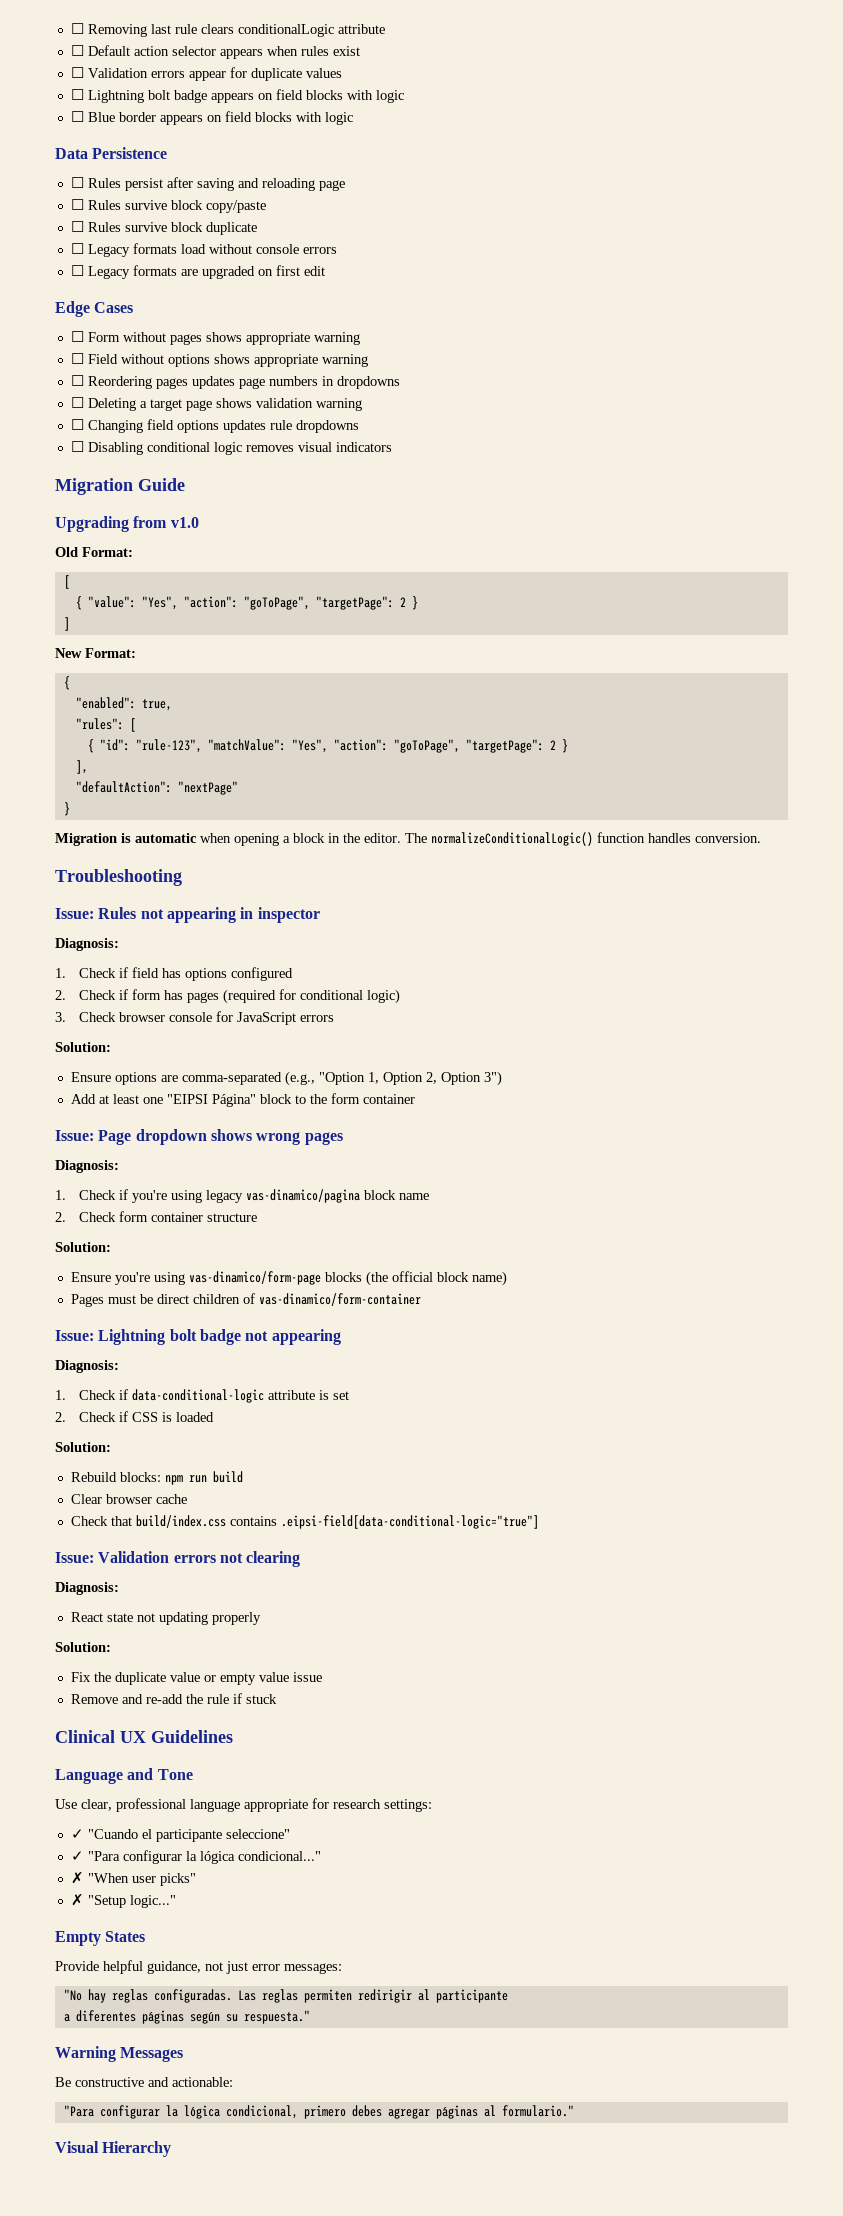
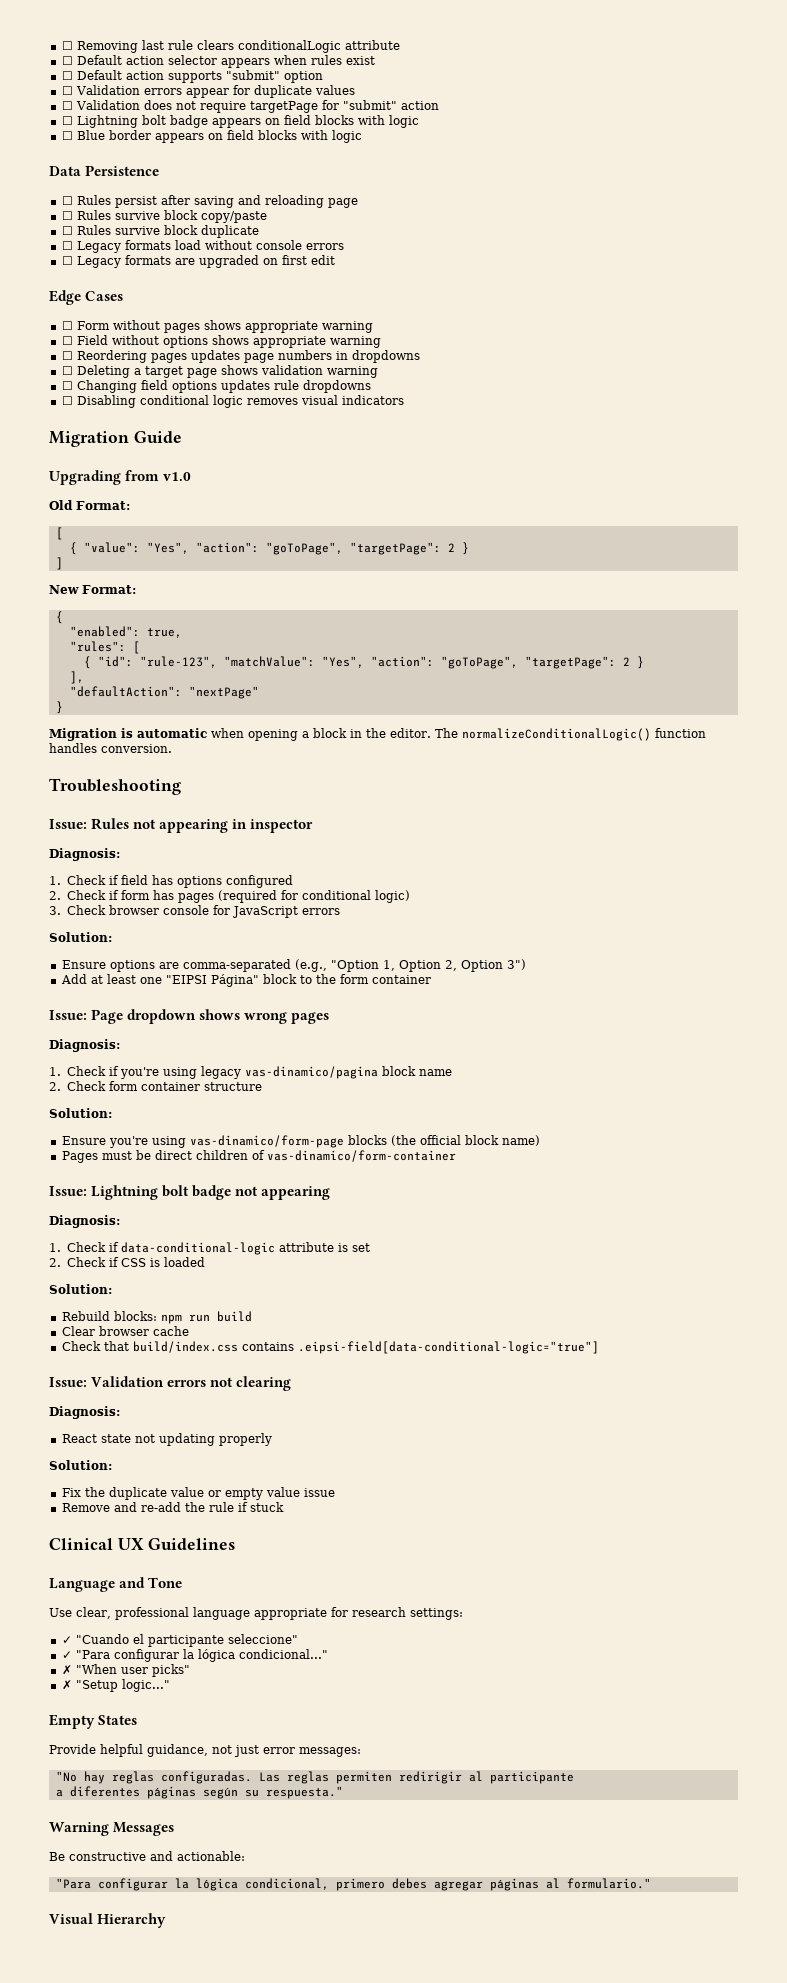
+ ☐ Default action supports "submit" option
+ ☐ Validation does not require targetPage for "submit" action

